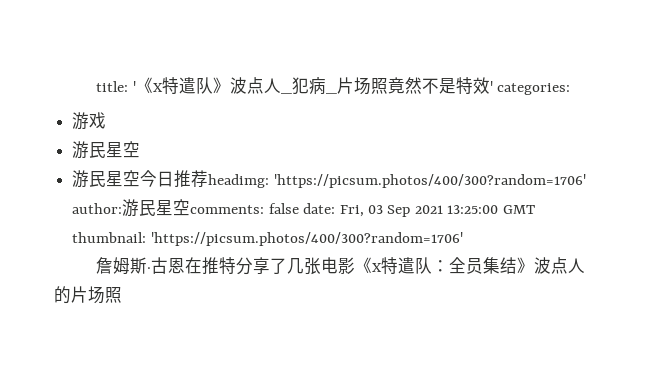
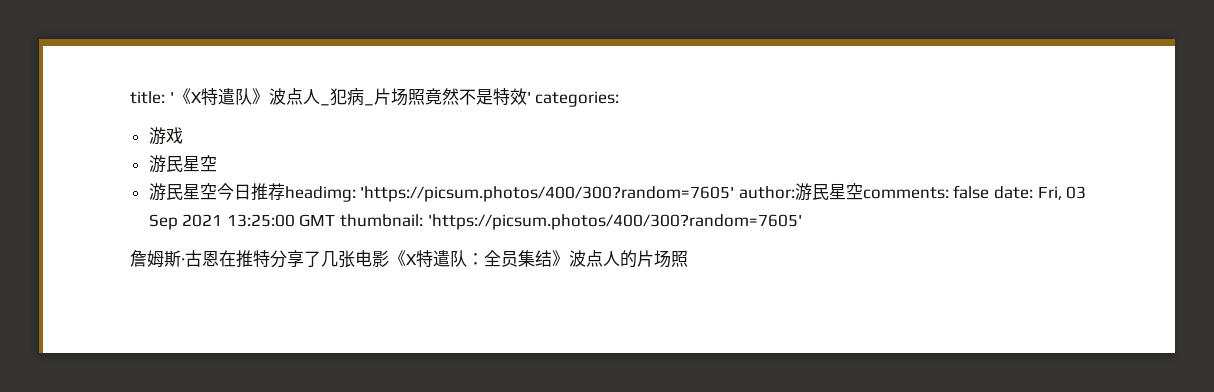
- 游民星空今日推荐headimg: 'https://picsum.photos/400/300?random=1706' author:游民星空comments: false date: Fri, 03 Sep 2021 13:25:00 GMT thumbnail: 'https://picsum.photos/400/300?random=1706'
+ 游民星空今日推荐headimg: 'https://picsum.photos/400/300?random=7605' author:游民星空comments: false date: Fri, 03 Sep 2021 13:25:00 GMT thumbnail: 'https://picsum.photos/400/300?random=7605'

